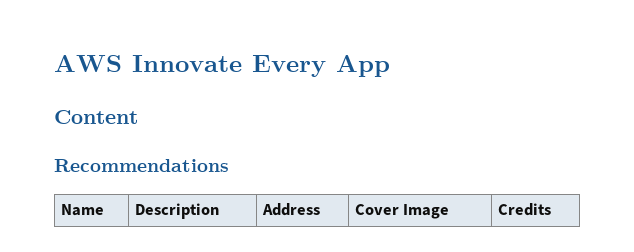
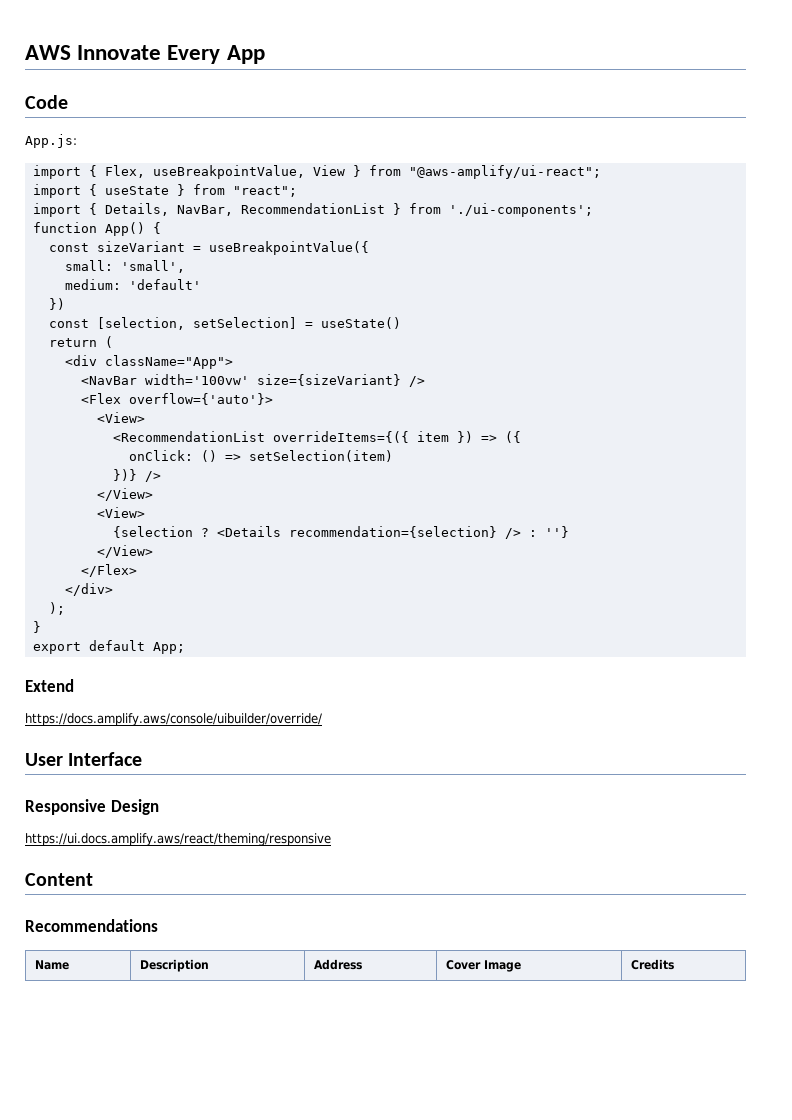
+ Code
+ App.js:
+ import { Flex, useBreakpointValue, View } from "@aws-amplify/ui-react";
+ import { useState } from "react";
+ import { Details, NavBar, RecommendationList } from './ui-components';
+ function App() {
+ const sizeVariant = useBreakpointValue({
+ small: 'small',
+ medium: 'default'
+ })
+ const [selection, setSelection] = useState()
+ return (
+ <div className="App">
+ <NavBar width='100vw' size={sizeVariant} />
+ <Flex overflow={'auto'}>
+ <View>
+ <RecommendationList overrideItems={({ item }) => ({
+ onClick: () => setSelection(item)
+ })} />
+ </View>
+ <View>
+ {selection ? <Details recommendation={selection} /> : ''}
+ </View>
+ </Flex>
+ </div>
+ );
+ }
+ export default App;
+ Extend
+ https://docs.amplify.aws/console/uibuilder/override/
+ User Interface
+ Responsive Design
+ https://ui.docs.amplify.aws/react/theming/responsive

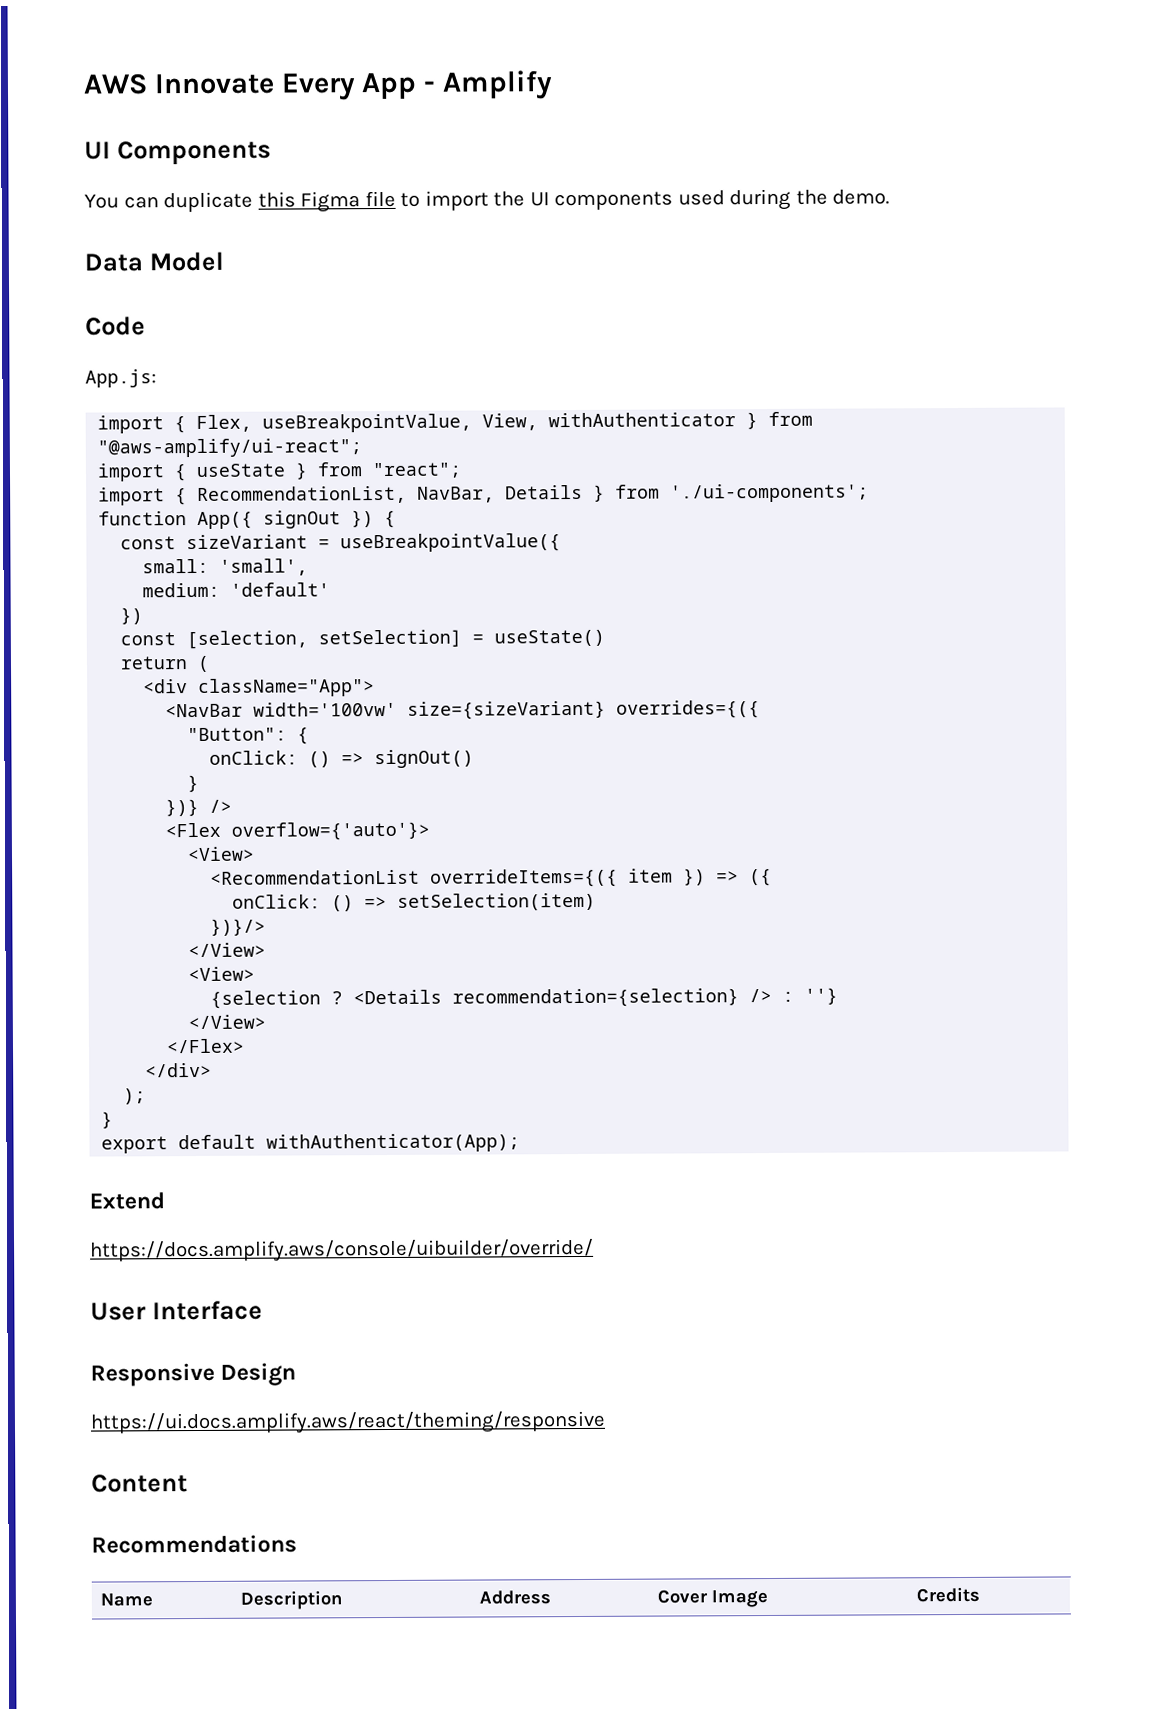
- AWS Innovate Every App
+ AWS Innovate Every App - Amplify
+ UI Components
+ You can duplicate this Figma file to import the UI components used during the demo.
+ Data Model
- import { Flex, useBreakpointValue, View } from "@aws-amplify/ui-react";
+ import { Flex, useBreakpointValue, View, withAuthenticator } from "@aws-amplify/ui-react";
- import { Details, NavBar, RecommendationList } from './ui-components';
+ import { RecommendationList, NavBar, Details } from './ui-components';
- function App() {
+ function App({ signOut }) {
- <NavBar width='100vw' size={sizeVariant} />
+ <NavBar width='100vw' size={sizeVariant} overrides={({
+ "Button": {
+ onClick: () => signOut()
+ }
+ })} />
- })} />
+ })}/>
- export default App;
+ export default withAuthenticator(App);

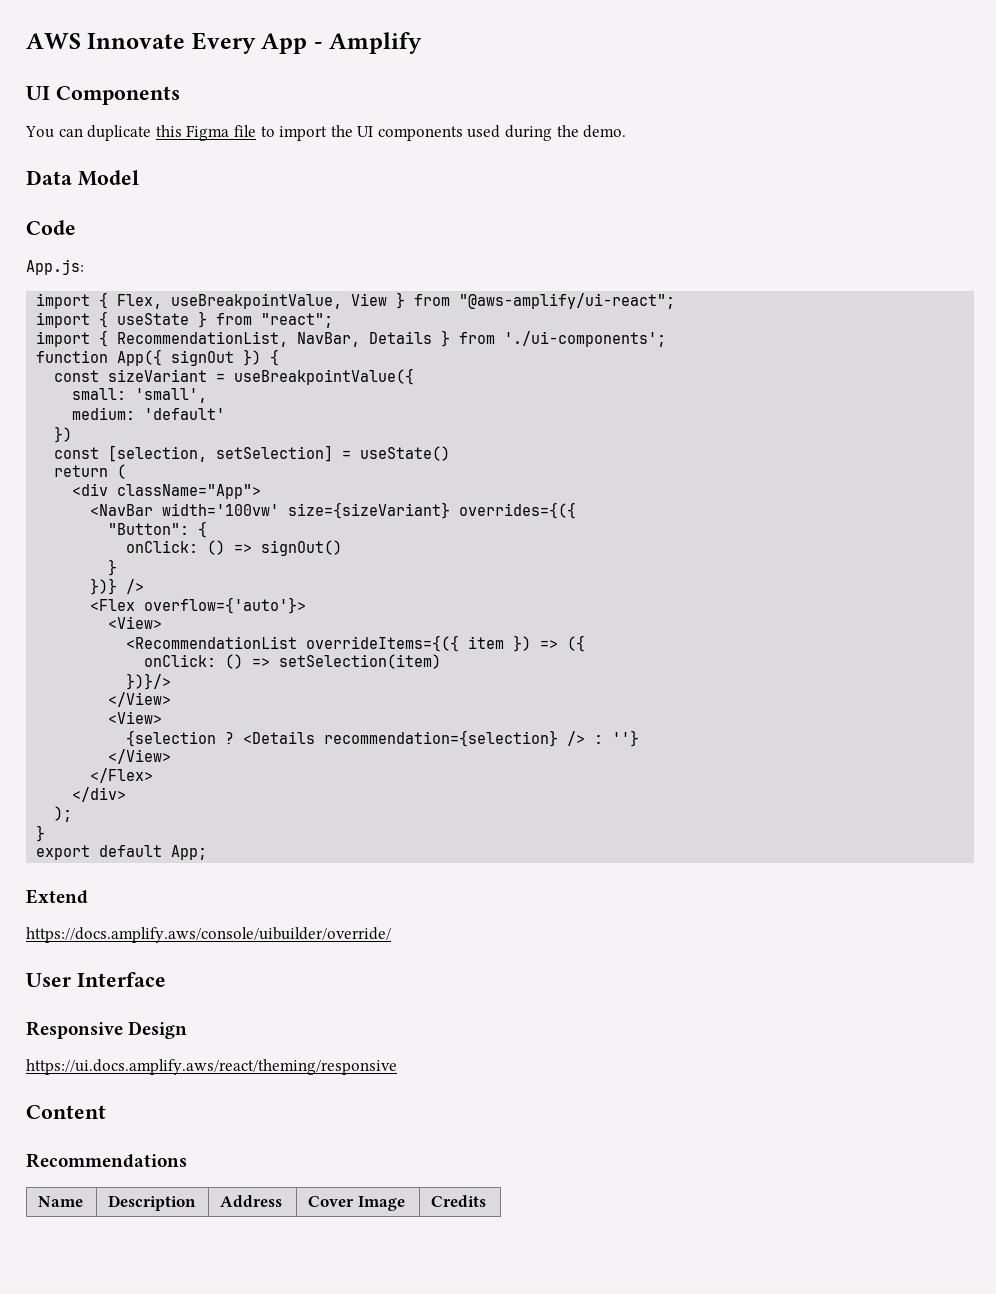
- import { Flex, useBreakpointValue, View, withAuthenticator } from "@aws-amplify/ui-react";
+ import { Flex, useBreakpointValue, View } from "@aws-amplify/ui-react";
- export default withAuthenticator(App);
+ export default App;

